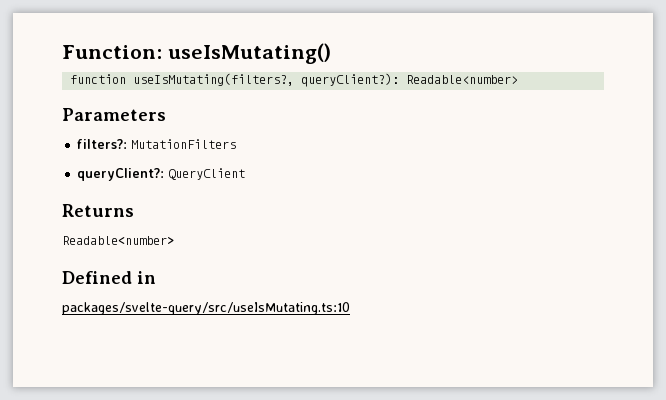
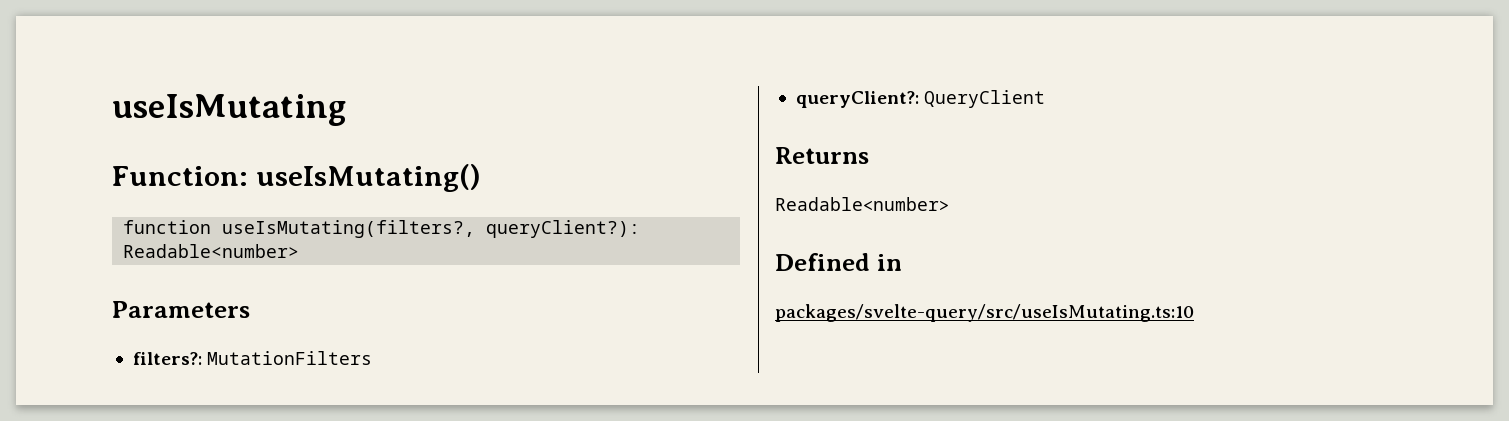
+ useIsMutating

